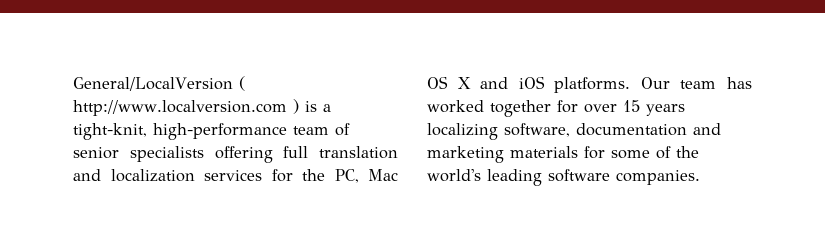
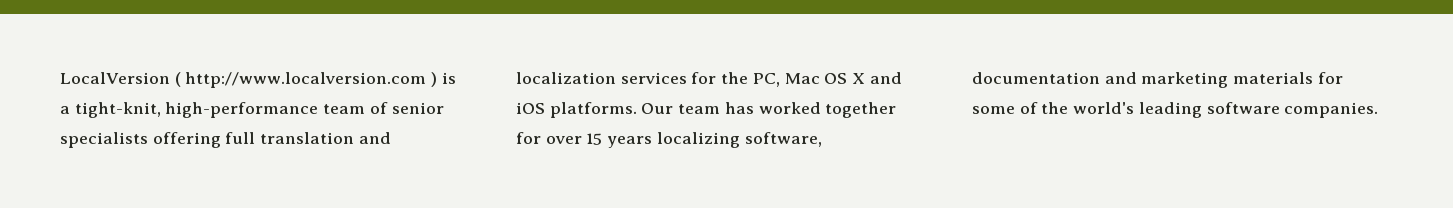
- General/LocalVersion ( http://www.localversion.com ) is a tight-knit, high-performance team of senior specialists offering full translation and localization services for the PC, Mac OS X and iOS platforms.
+ LocalVersion ( http://www.localversion.com ) is a tight-knit, high-performance team of senior specialists offering full translation and localization services for the PC, Mac OS X and iOS platforms.

